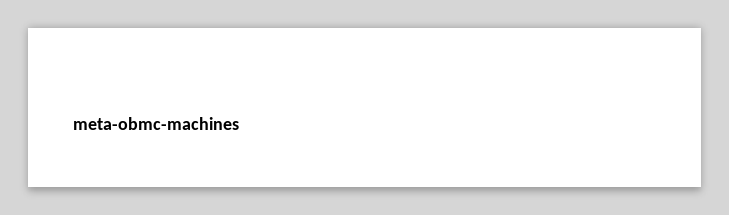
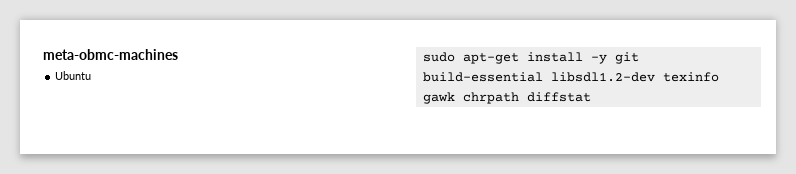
+ Ubuntu
+ sudo apt-get install -y git build-essential libsdl1.2-dev texinfo gawk chrpath diffstat

